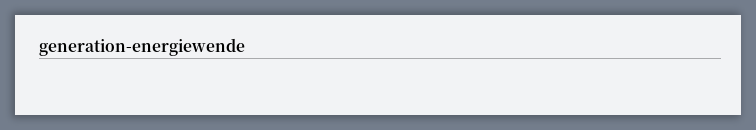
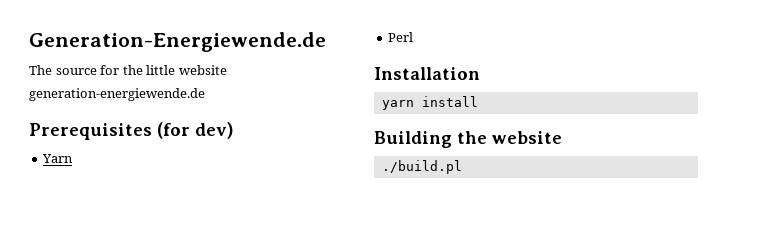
- generation-energiewende
+ Generation-Energiewende.de
+ The source for the little website generation-energiewende.de
+ Prerequisites (for dev)
+ Yarn
+ Perl
+ Installation
+ yarn install
+ Building the website
+ ./build.pl

